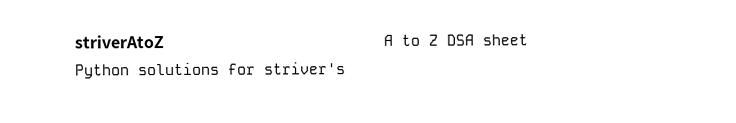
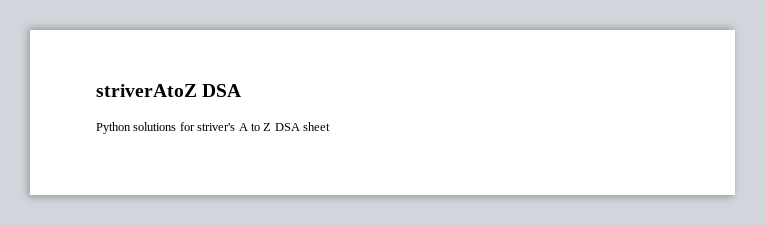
- striverAtoZ
+ striverAtoZ DSA

